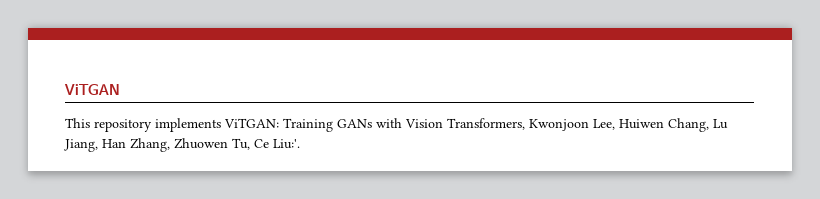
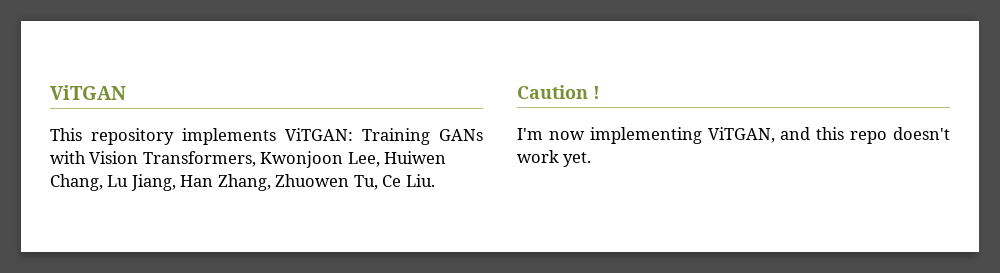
- This repository implements ViTGAN: Training GANs with Vision Transformers, Kwonjoon Lee, Huiwen Chang, Lu Jiang, Han Zhang, Zhuowen Tu, Ce Liu:'.
+ This repository implements ViTGAN: Training GANs with Vision Transformers, Kwonjoon Lee, Huiwen Chang, Lu Jiang, Han Zhang, Zhuowen Tu, Ce Liu.
+ Caution !
+ I'm now implementing ViTGAN, and this repo doesn't work yet.

